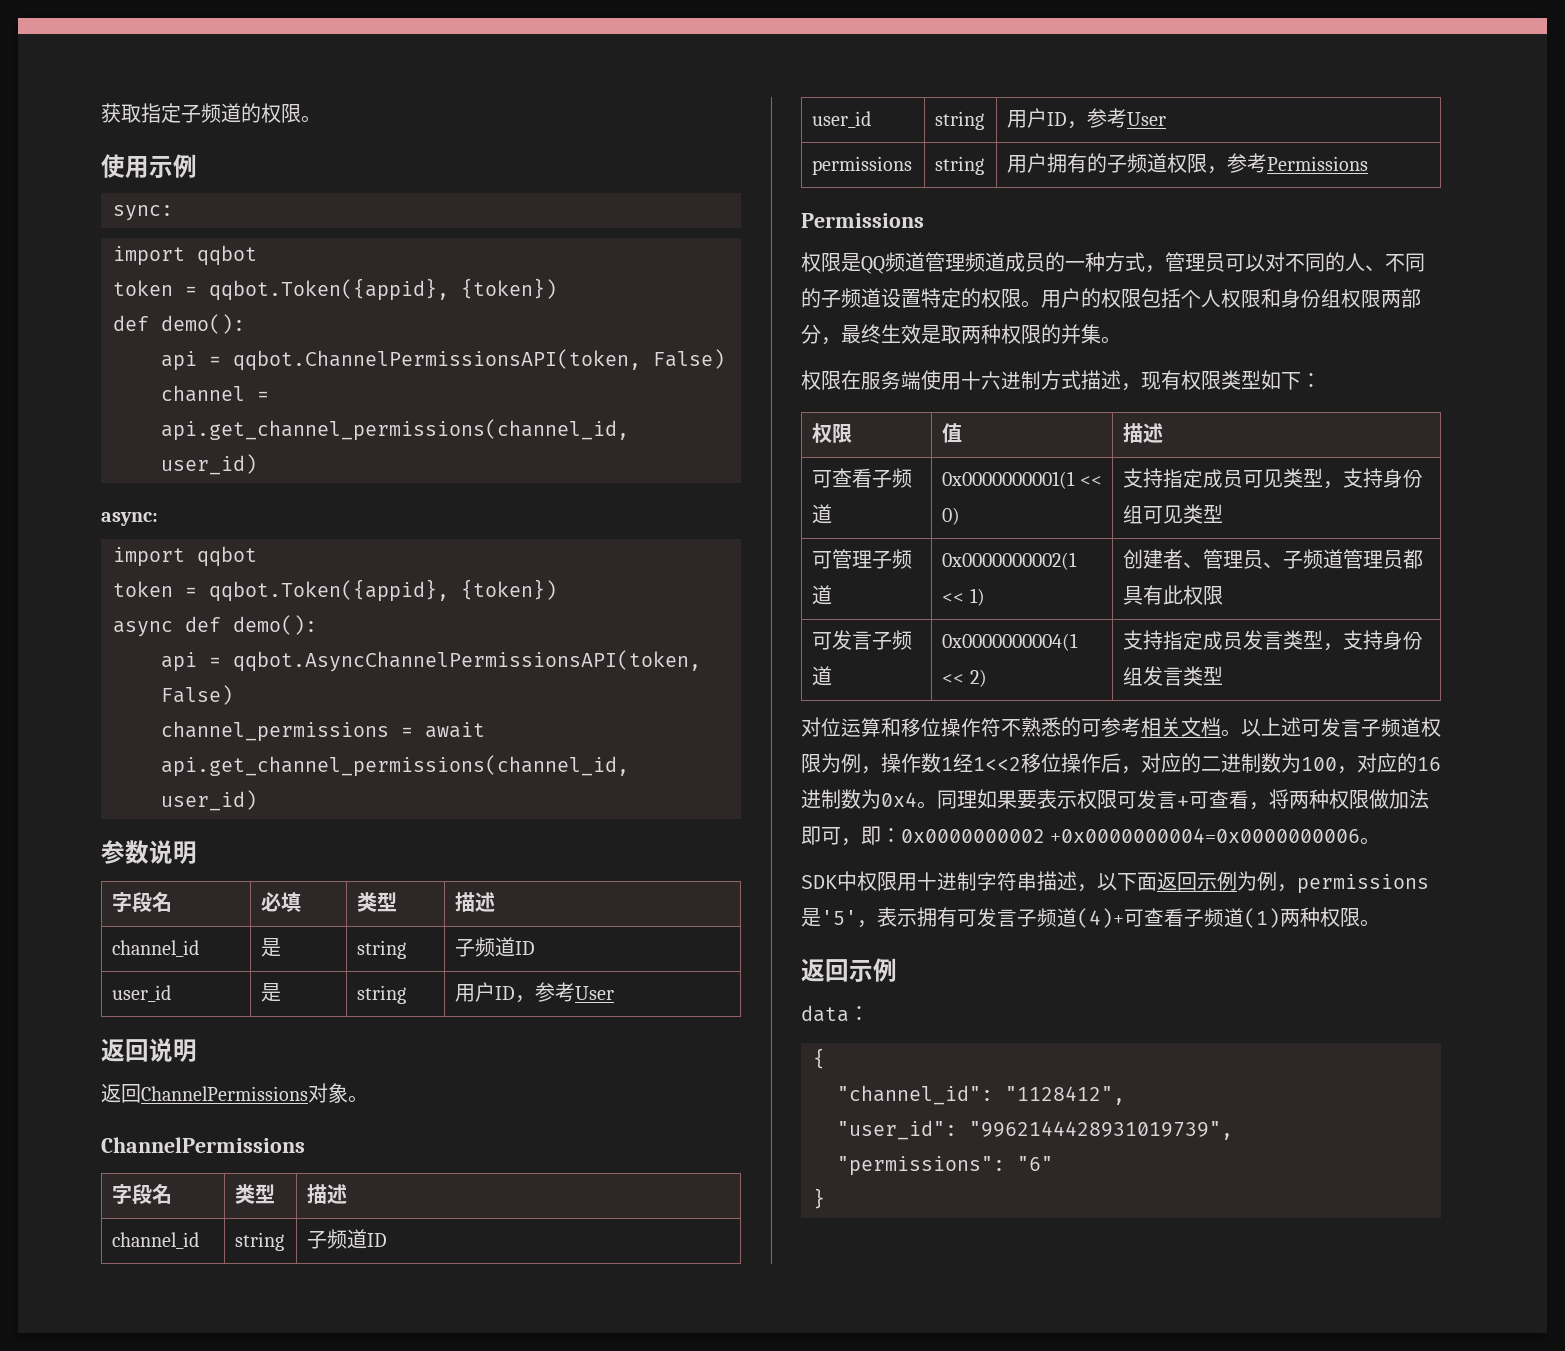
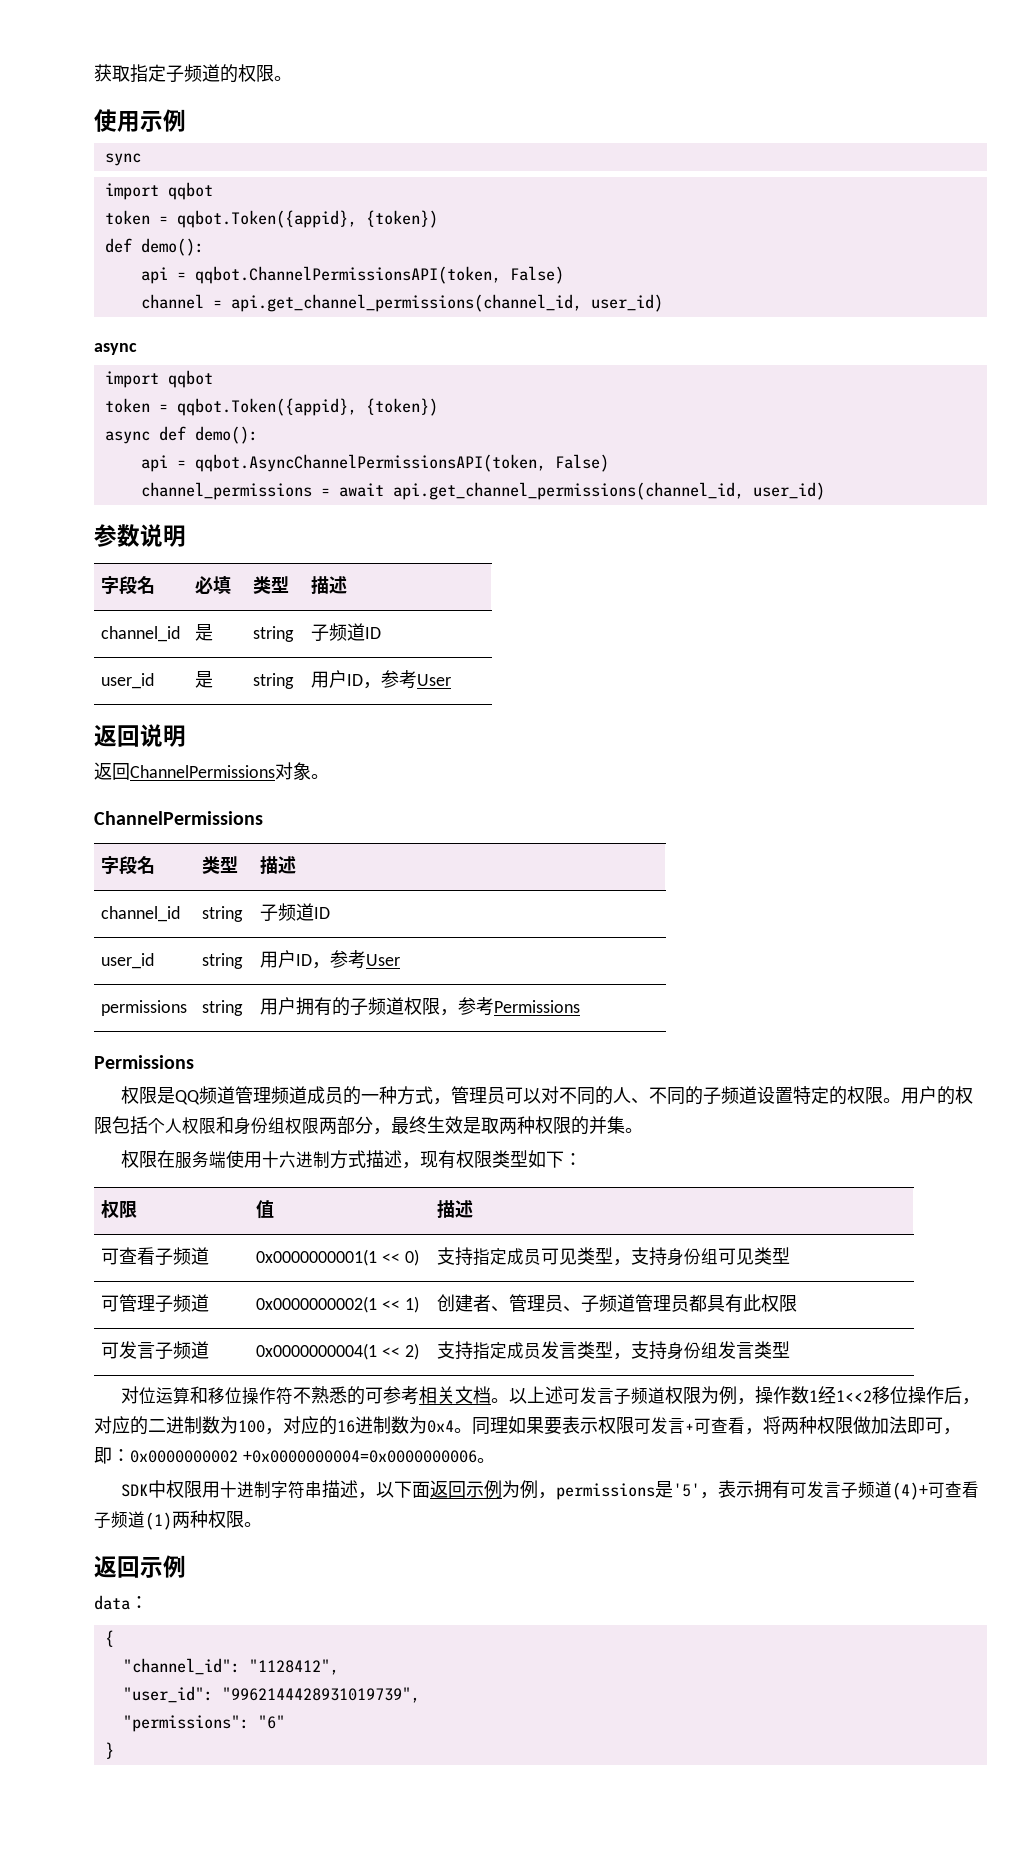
- sync:
+ sync
  channel = api.get_channel_permissions(channel_id, user_id)
- async:
+ async

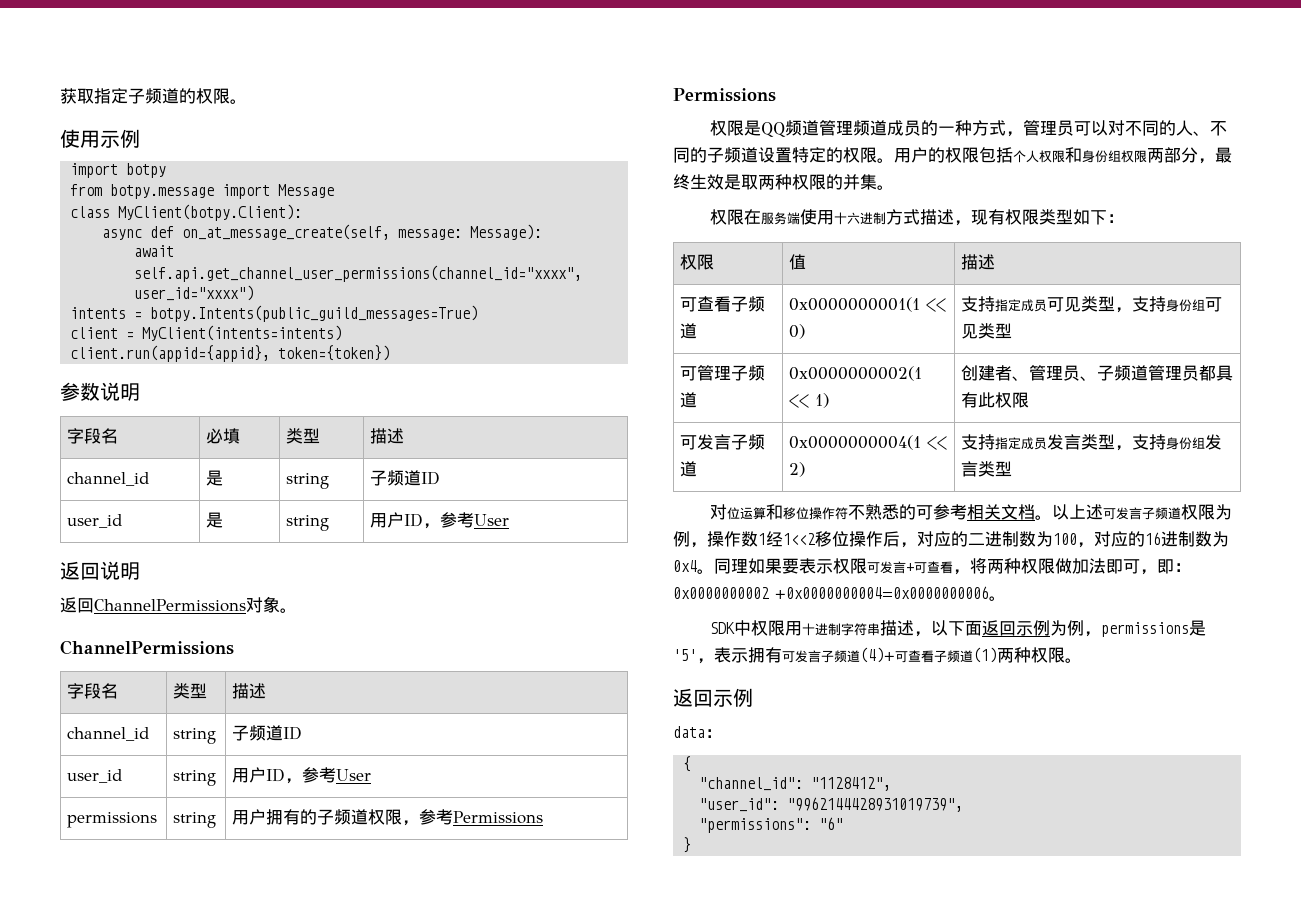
- sync
- import qqbot
- token = qqbot.Token({appid}, {token})
- def demo():
- api = qqbot.ChannelPermissionsAPI(token, False)
- channel = api.get_channel_permissions(channel_id, user_id)
- async
- import qqbot
- token = qqbot.Token({appid}, {token})
- async def demo():
- api = qqbot.AsyncChannelPermissionsAPI(token, False)
- channel_permissions = await api.get_channel_permissions(channel_id, user_id)
+ import botpy
+ from botpy.message import Message
+ class MyClient(botpy.Client):
+ async def on_at_message_create(self, message: Message):
+ await self.api.get_channel_user_permissions(channel_id="xxxx", user_id="xxxx")
+ intents = botpy.Intents(public_guild_messages=True)
+ client = MyClient(intents=intents)
+ client.run(appid={appid}, token={token})

